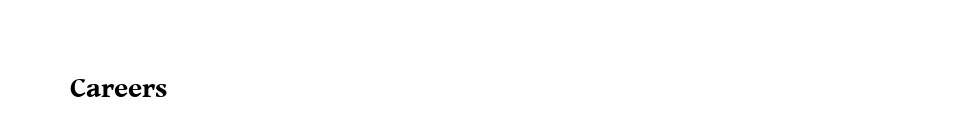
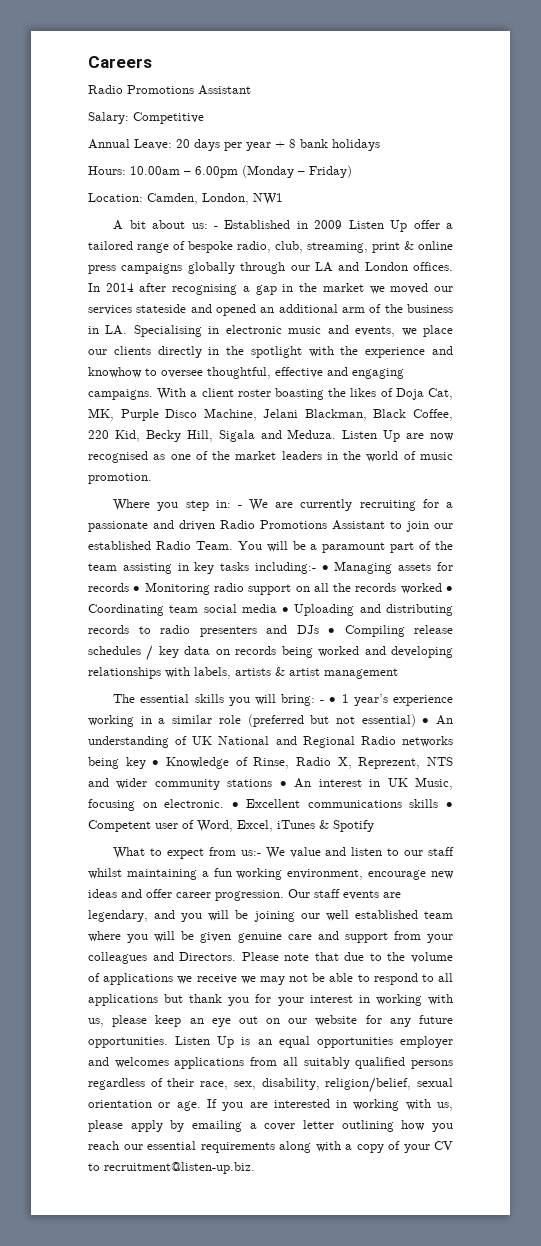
  Careers
+ Radio Promotions Assistant
+ Salary: Competitive
+ Annual Leave: 20 days per year + 8 bank holidays
+ Hours: 10.00am – 6.00pm (Monday – Friday)
+ Location: Camden, London, NW1
+ A bit about us: - Established in 2009 Listen Up offer a tailored range of bespoke radio, club, streaming, print & online press campaigns globally through our LA and London offices. In 2014 after recognising a gap in the market we moved our services stateside and opened an additional arm of the business in LA. Specialising in electronic music and events, we place our clients directly in the spotlight with the experience and knowhow to oversee thoughtful, effective and engaging campaigns. With a client roster boasting the likes of Doja Cat, MK, Purple Disco Machine, Jelani Blackman, Black Coffee, 220 Kid, Becky Hill, Sigala and Meduza. Listen Up are now recognised as one of the market leaders in the world of music promotion.
+ Where you step in: - We are currently recruiting for a passionate and driven Radio Promotions Assistant to join our established Radio Team. You will be a paramount part of the team assisting in key tasks including:- • Managing assets for records • Monitoring radio support on all the records worked • Coordinating team social media • Uploading and distributing records to radio presenters and DJs • Compiling release schedules / key data on records being worked and developing relationships with labels, artists & artist management
+ The essential skills you will bring: - • 1 year’s experience working in a similar role (preferred but not essential) • An understanding of UK National and Regional Radio networks being key • Knowledge of Rinse, Radio X, Reprezent, NTS and wider community stations • An interest in UK Music, focusing on electronic. • Excellent communications skills • Competent user of Word, Excel, iTunes & Spotify
+ What to expect from us:- We value and listen to our staff whilst maintaining a fun working environment, encourage new ideas and offer career progression. Our staff events are legendary, and you will be joining our well established team where you will be given genuine care and support from your colleagues and Directors. Please note that due to the volume of applications we receive we may not be able to respond to all applications but thank you for your interest in working with us, please keep an eye out on our website for any future opportunities. Listen Up is an equal opportunities employer and welcomes applications from all suitably qualified persons regardless of their race, sex, disability, religion/belief, sexual orientation or age. If you are interested in working with us, please apply by emailing a cover letter outlining how you reach our essential requirements along with a copy of your CV to recruitment@listen-up.biz.

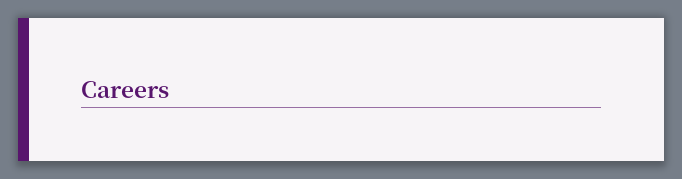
  Careers
- Radio Promotions Assistant
- Salary: Competitive
- Annual Leave: 20 days per year + 8 bank holidays
- Hours: 10.00am – 6.00pm (Monday – Friday)
- Location: Camden, London, NW1
- A bit about us: - Established in 2009 Listen Up offer a tailored range of bespoke radio, club, streaming, print & online press campaigns globally through our LA and London offices. In 2014 after recognising a gap in the market we moved our services stateside and opened an additional arm of the business in LA. Specialising in electronic music and events, we place our clients directly in the spotlight with the experience and knowhow to oversee thoughtful, effective and engaging campaigns. With a client roster boasting the likes of Doja Cat, MK, Purple Disco Machine, Jelani Blackman, Black Coffee, 220 Kid, Becky Hill, Sigala and Meduza. Listen Up are now recognised as one of the market leaders in the world of music promotion.
- Where you step in: - We are currently recruiting for a passionate and driven Radio Promotions Assistant to join our established Radio Team. You will be a paramount part of the team assisting in key tasks including:- • Managing assets for records • Monitoring radio support on all the records worked • Coordinating team social media • Uploading and distributing records to radio presenters and DJs • Compiling release schedules / key data on records being worked and developing relationships with labels, artists & artist management
- The essential skills you will bring: - • 1 year’s experience working in a similar role (preferred but not essential) • An understanding of UK National and Regional Radio networks being key • Knowledge of Rinse, Radio X, Reprezent, NTS and wider community stations • An interest in UK Music, focusing on electronic. • Excellent communications skills • Competent user of Word, Excel, iTunes & Spotify
- What to expect from us:- We value and listen to our staff whilst maintaining a fun working environment, encourage new ideas and offer career progression. Our staff events are legendary, and you will be joining our well established team where you will be given genuine care and support from your colleagues and Directors. Please note that due to the volume of applications we receive we may not be able to respond to all applications but thank you for your interest in working with us, please keep an eye out on our website for any future opportunities. Listen Up is an equal opportunities employer and welcomes applications from all suitably qualified persons regardless of their race, sex, disability, religion/belief, sexual orientation or age. If you are interested in working with us, please apply by emailing a cover letter outlining how you reach our essential requirements along with a copy of your CV to recruitment@listen-up.biz.

